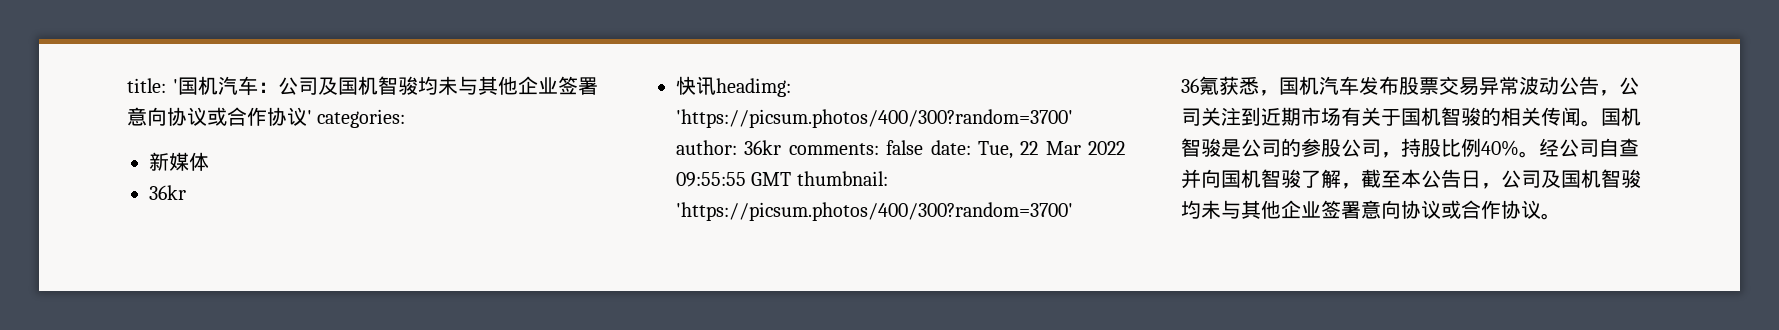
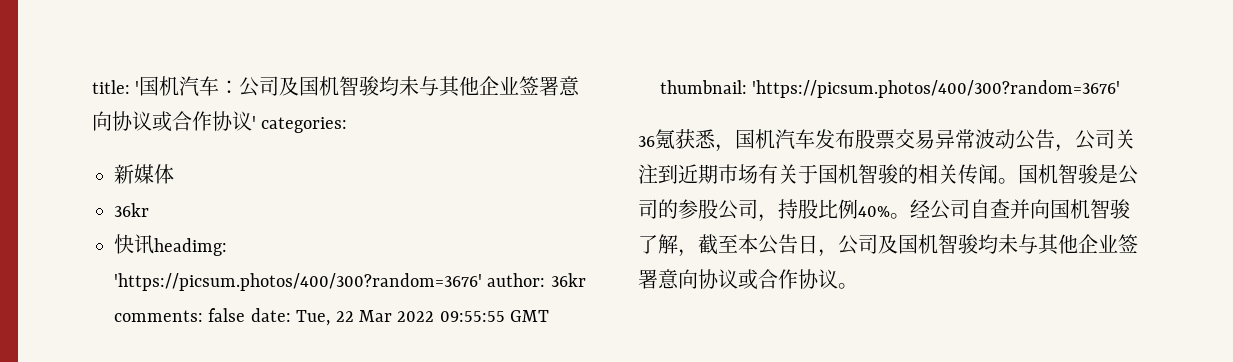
- 快讯headimg: 'https://picsum.photos/400/300?random=3700' author: 36kr comments: false date: Tue, 22 Mar 2022 09:55:55 GMT thumbnail: 'https://picsum.photos/400/300?random=3700'
+ 快讯headimg: 'https://picsum.photos/400/300?random=3676' author: 36kr comments: false date: Tue, 22 Mar 2022 09:55:55 GMT thumbnail: 'https://picsum.photos/400/300?random=3676'

